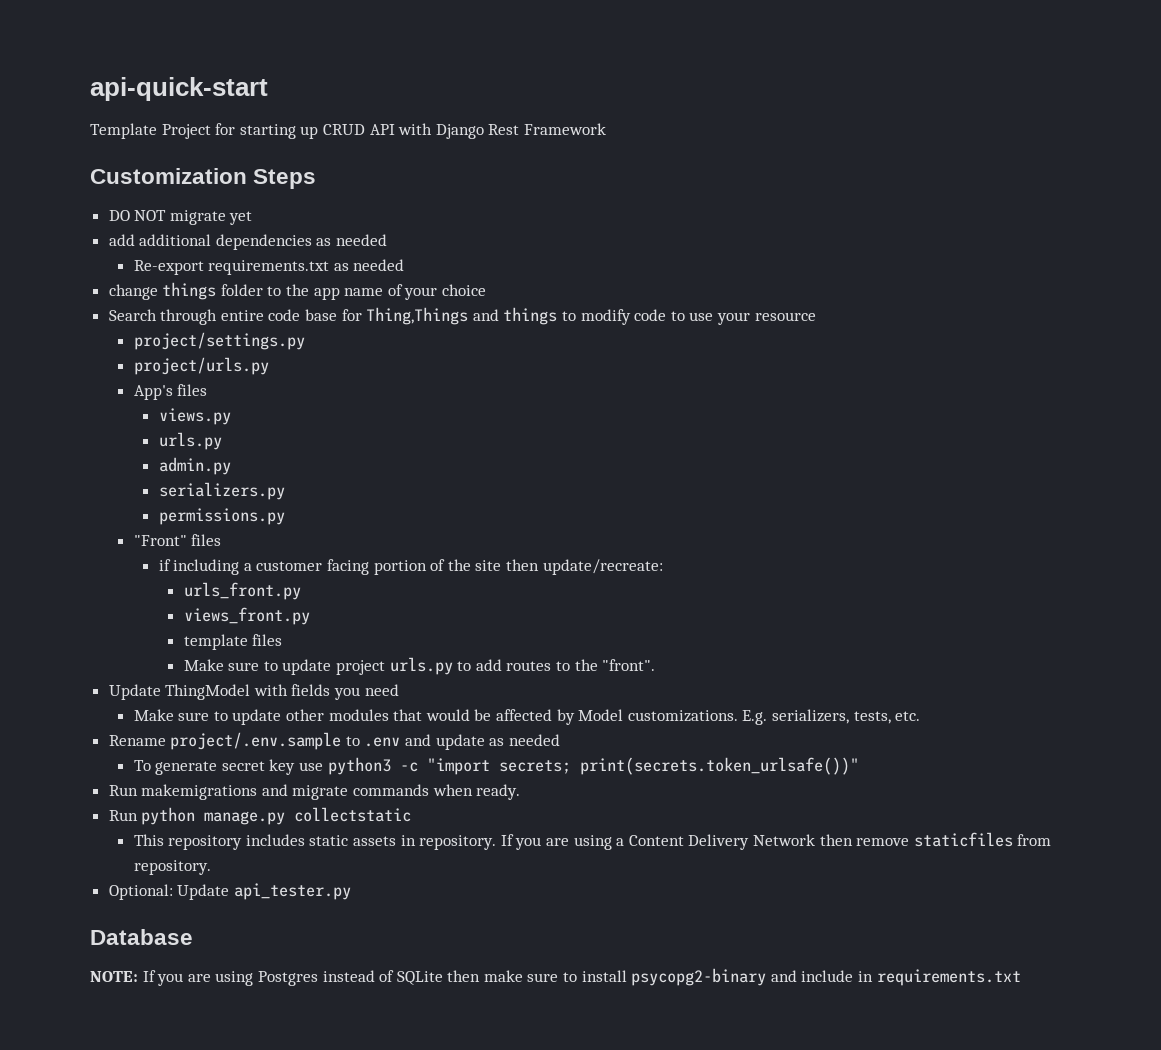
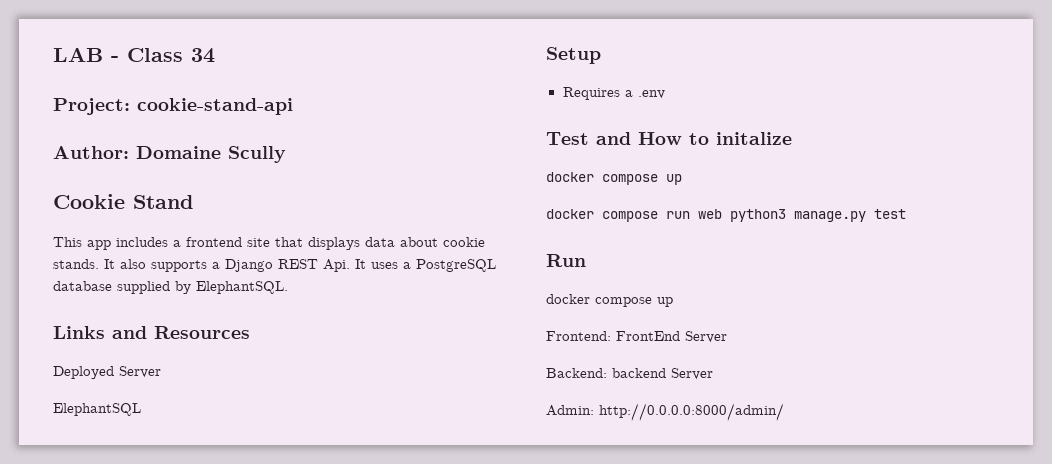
- api-quick-start
- Template Project for starting up CRUD API with Django Rest Framework
- Customization Steps
- DO NOT migrate yet
- add additional dependencies as needed
- Re-export requirements.txt as needed
- change things folder to the app name of your choice
- Search through entire code base for Thing,Things and things to modify code to use your resource
- project/settings.py
- project/urls.py
- App's files
- views.py
- urls.py
- admin.py
- serializers.py
- permissions.py
- "Front" files
- if including a customer facing portion of the site then update/recreate:
- urls_front.py
- views_front.py
- template files
- Make sure to update project urls.py to add routes to the "front".
- Update ThingModel with fields you need
- Make sure to update other modules that would be affected by Model customizations. E.g. serializers, tests, etc.
- Rename project/.env.sample to .env and update as needed
- To generate secret key use python3 -c "import secrets; print(secrets.token_urlsafe())"
- Run makemigrations and migrate commands when ready.
- Run python manage.py collectstatic
- This repository includes static assets in repository. If you are using a Content Delivery Network then remove staticfiles from repository.
- Optional: Update api_tester.py
- Database
- NOTE: If you are using Postgres instead of SQLite then make sure to install psycopg2-binary and include in requirements.txt
+ LAB - Class 34
+ Project: cookie-stand-api
+ Author: Domaine Scully
+ Cookie Stand
+ This app includes a frontend site that displays data about cookie stands. It also supports a Django REST Api. It uses a PostgreSQL database supplied by ElephantSQL.
+ Links and Resources
+ Deployed Server
+ ElephantSQL
+ Setup
+ Requires a .env
+ Test and How to initalize
+ docker compose up
+ docker compose run web python3 manage.py test
+ Run
+ docker compose up
+ Frontend: FrontEnd Server
+ Backend: backend Server
+ Admin: http://0.0.0.0:8000/admin/

